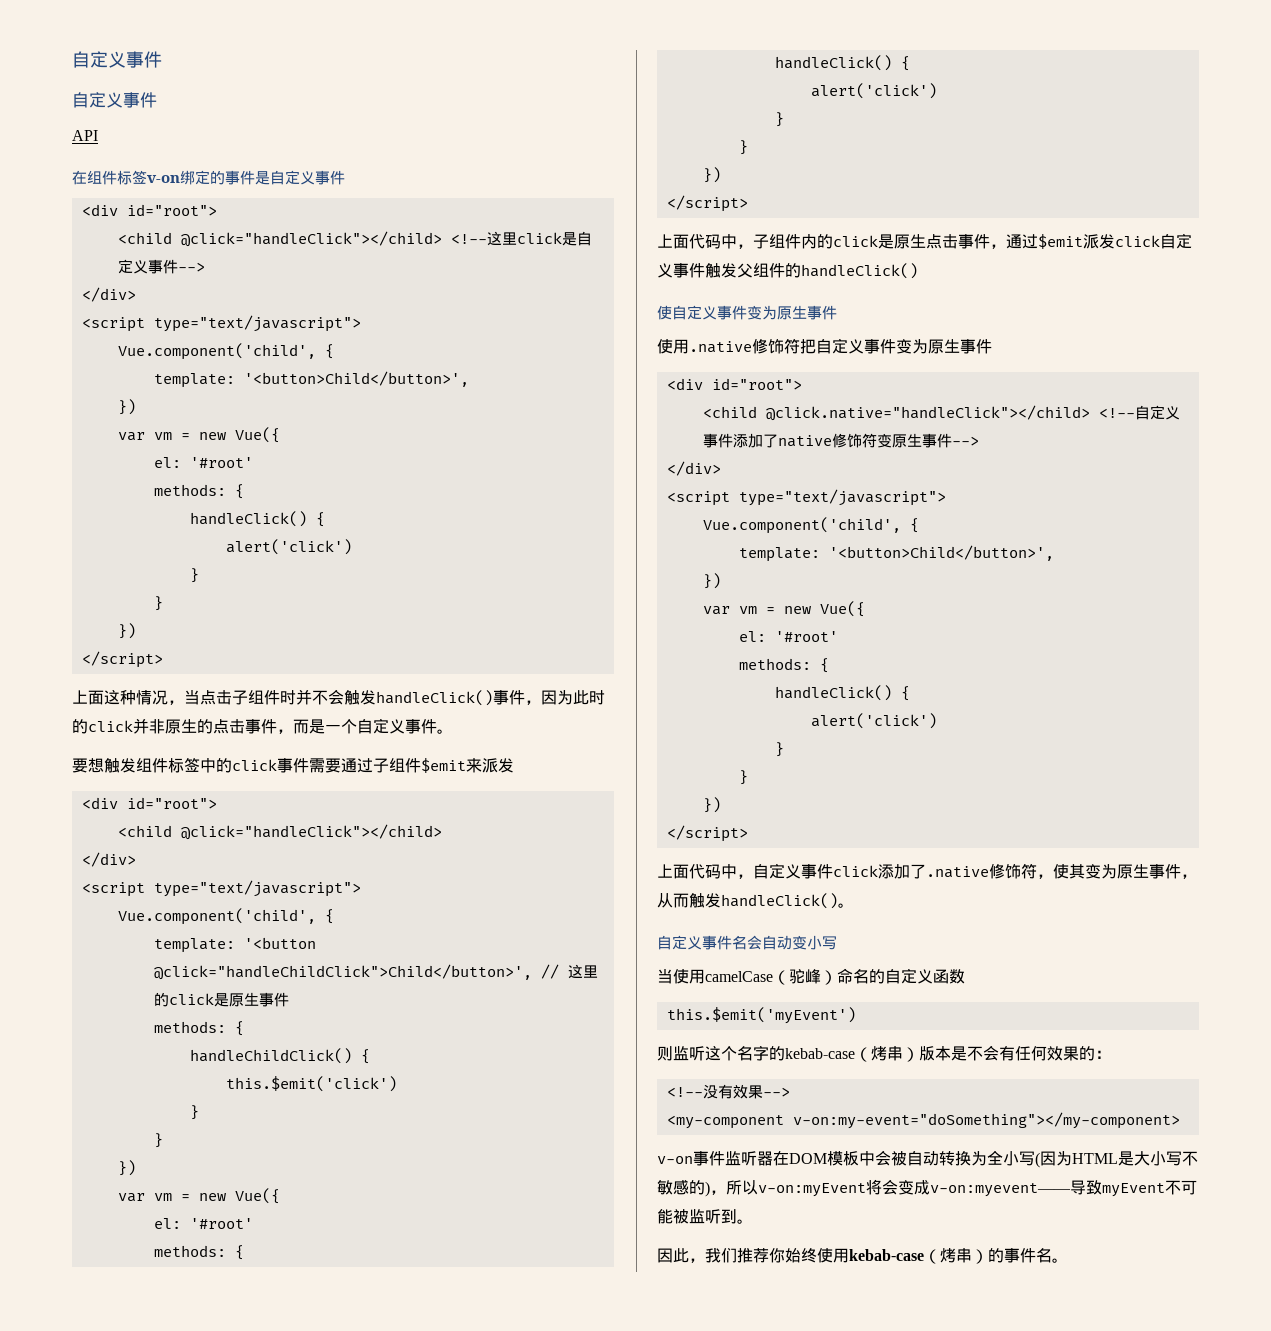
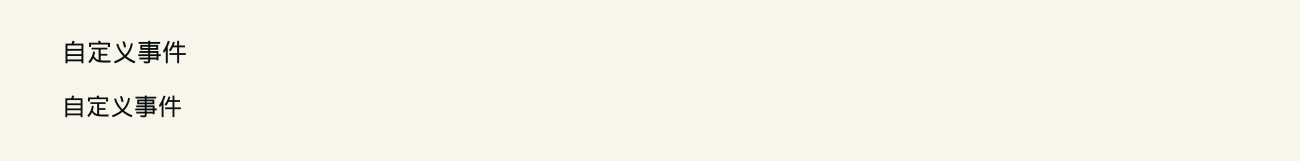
- API
- 在组件标签v-on绑定的事件是自定义事件
- <div id="root">
- <child @click="handleClick"></child> <!--这里click是自定义事件-->
- </div>
- <script type="text/javascript">
- Vue.component('child', {
- template: '<button>Child</button>',
- })
- var vm = new Vue({
- el: '#root'
- methods: {
- handleClick() {
- alert('click')
- }
- }
- })
- </script>
- 上面这种情况，当点击子组件时并不会触发handleClick()事件，因为此时的click并非原生的点击事件，而是一个自定义事件。
- 要想触发组件标签中的click事件需要通过子组件$emit来派发
- <div id="root">
- <child @click="handleClick"></child>
- </div>
- <script type="text/javascript">
- Vue.component('child', {
- template: '<button @click="handleChildClick">Child</button>', // 这里的click是原生事件
- methods: {
- handleChildClick() {
- this.$emit('click')
- }
- }
- })
- var vm = new Vue({
- el: '#root'
- methods: {
- handleClick() {
- alert('click')
- }
- }
- })
- </script>
- 上面代码中，子组件内的click是原生点击事件，通过$emit派发click自定义事件触发父组件的handleClick()
- 使自定义事件变为原生事件
- 使用.native修饰符把自定义事件变为原生事件
- <div id="root">
- <child @click.native="handleClick"></child> <!--自定义事件添加了native修饰符变原生事件-->
- </div>
- <script type="text/javascript">
- Vue.component('child', {
- template: '<button>Child</button>',
- })
- var vm = new Vue({
- el: '#root'
- methods: {
- handleClick() {
- alert('click')
- }
- }
- })
- </script>
- 上面代码中，自定义事件click添加了.native修饰符，使其变为原生事件，从而触发handleClick()。
- 自定义事件名会自动变小写
- 当使用camelCase（驼峰）命名的自定义函数
- this.$emit('myEvent')
- 则监听这个名字的kebab-case（烤串）版本是不会有任何效果的：
- <!--没有效果-->
- <my-component v-on:my-event="doSomething"></my-component>
- v-on事件监听器在DOM模板中会被自动转换为全小写(因为HTML是大小写不敏感的)，所以v-on:myEvent将会变成v-on:myevent——导致myEvent不可能被监听到。
- 因此，我们推荐你始终使用kebab-case（烤串）的事件名。

